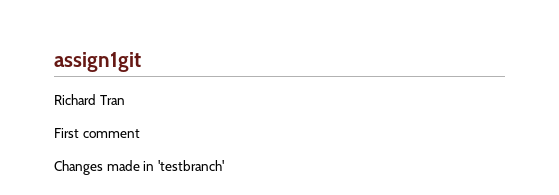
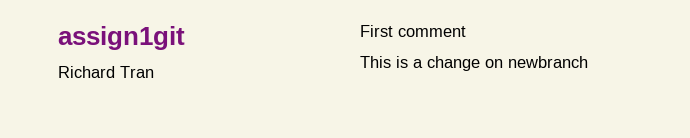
- Changes made in 'testbranch'
+ This is a change on newbranch

